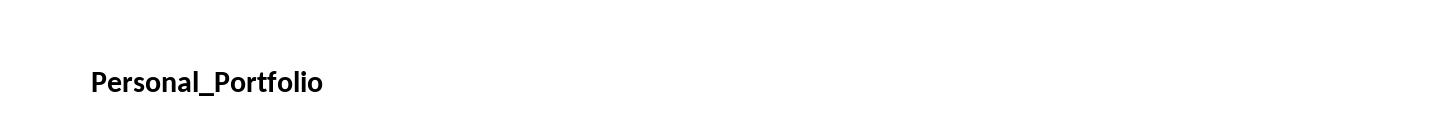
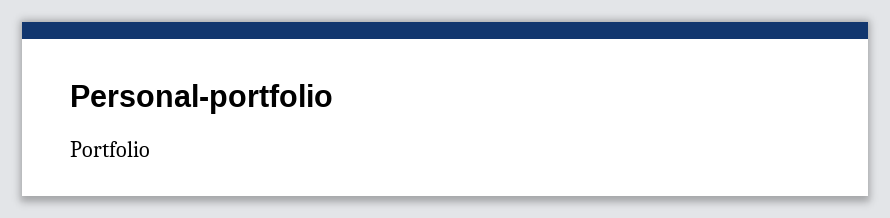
- Personal_Portfolio
+ Personal-portfolio
+ Portfolio

